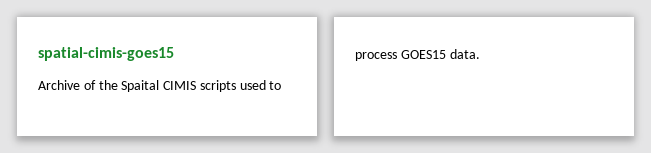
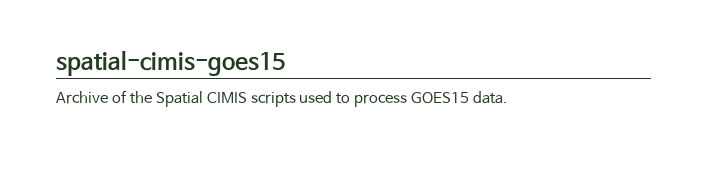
- Archive of the Spaital CIMIS scripts used to process GOES15 data.
+ Archive of the Spatial CIMIS scripts used to process GOES15 data.

